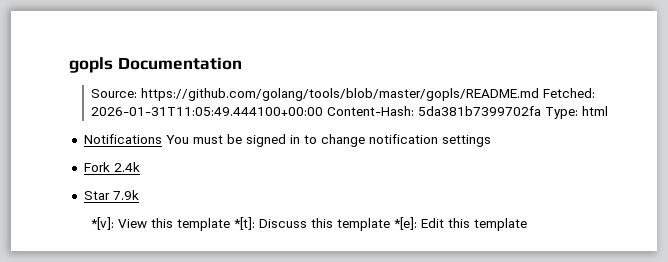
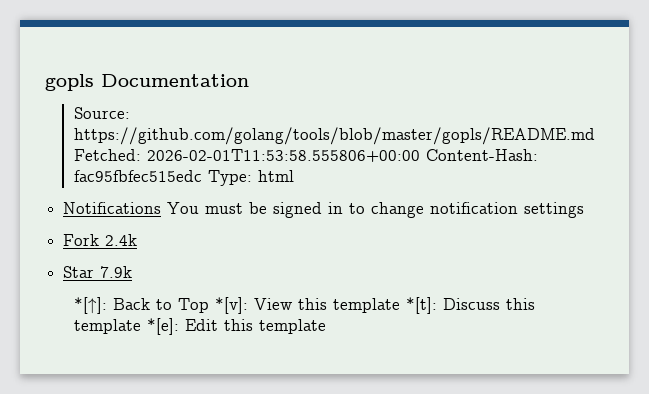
- Source: https://github.com/golang/tools/blob/master/gopls/README.md Fetched: 2026-01-31T11:05:49.444100+00:00 Content-Hash: 5da381b7399702fa Type: html
+ Source: https://github.com/golang/tools/blob/master/gopls/README.md Fetched: 2026-02-01T11:53:58.555806+00:00 Content-Hash: fac95fbfec515edc Type: html
- *[v]: View this template *[t]: Discuss this template *[e]: Edit this template
+ *[↑]: Back to Top *[v]: View this template *[t]: Discuss this template *[e]: Edit this template

